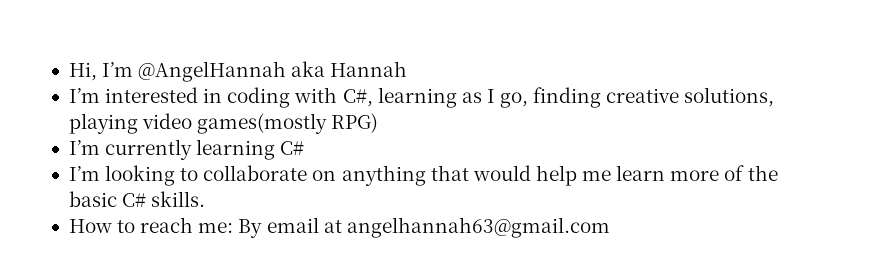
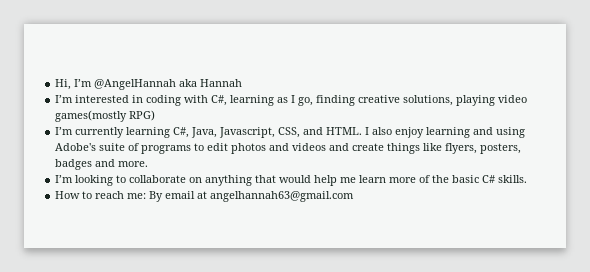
- I’m currently learning C#
+ I’m currently learning C#, Java, Javascript, CSS, and HTML. I also enjoy learning and using Adobe's suite of programs to edit photos and videos and create things like flyers, posters, badges and more.

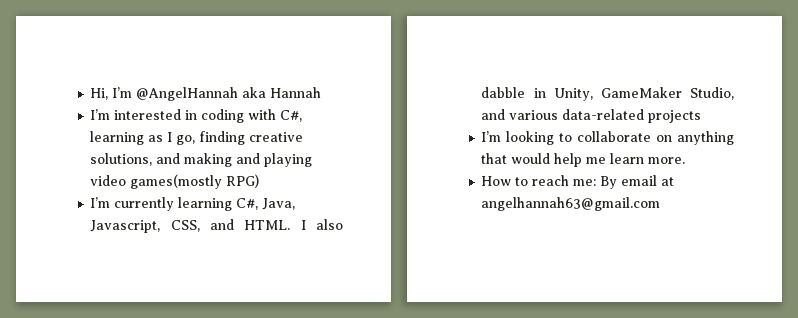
- I’m interested in coding with C#, learning as I go, finding creative solutions, playing video games(mostly RPG)
+ I’m interested in coding with C#, learning as I go, finding creative solutions, and making and playing video games(mostly RPG)
- I also enjoy learning and using Adobe's suite of programs to edit photos and videos and create things like flyers, posters, badges and more.
+ I also dabble in Unity, GameMaker Studio, and various data-related projects
- I’m looking to collaborate on anything that would help me learn more of the basic C# skills.
+ I’m looking to collaborate on anything that would help me learn more.

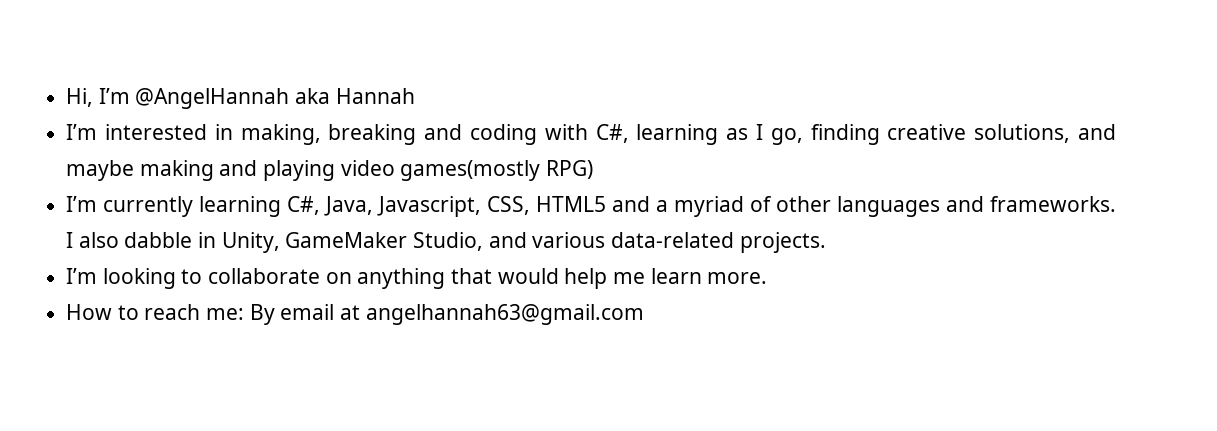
- I’m interested in coding with C#, learning as I go, finding creative solutions, and making and playing video games(mostly RPG)
+ I’m interested in making, breaking and coding with C#, learning as I go, finding creative solutions, and maybe making and playing video games(mostly RPG)
- I’m currently learning C#, Java, Javascript, CSS, and HTML.
+ I’m currently learning C#, Java, Javascript, CSS, HTML5 and a myriad of other languages and frameworks.
- I also dabble in Unity, GameMaker Studio, and various data-related projects
+ I also dabble in Unity, GameMaker Studio, and various data-related projects.

